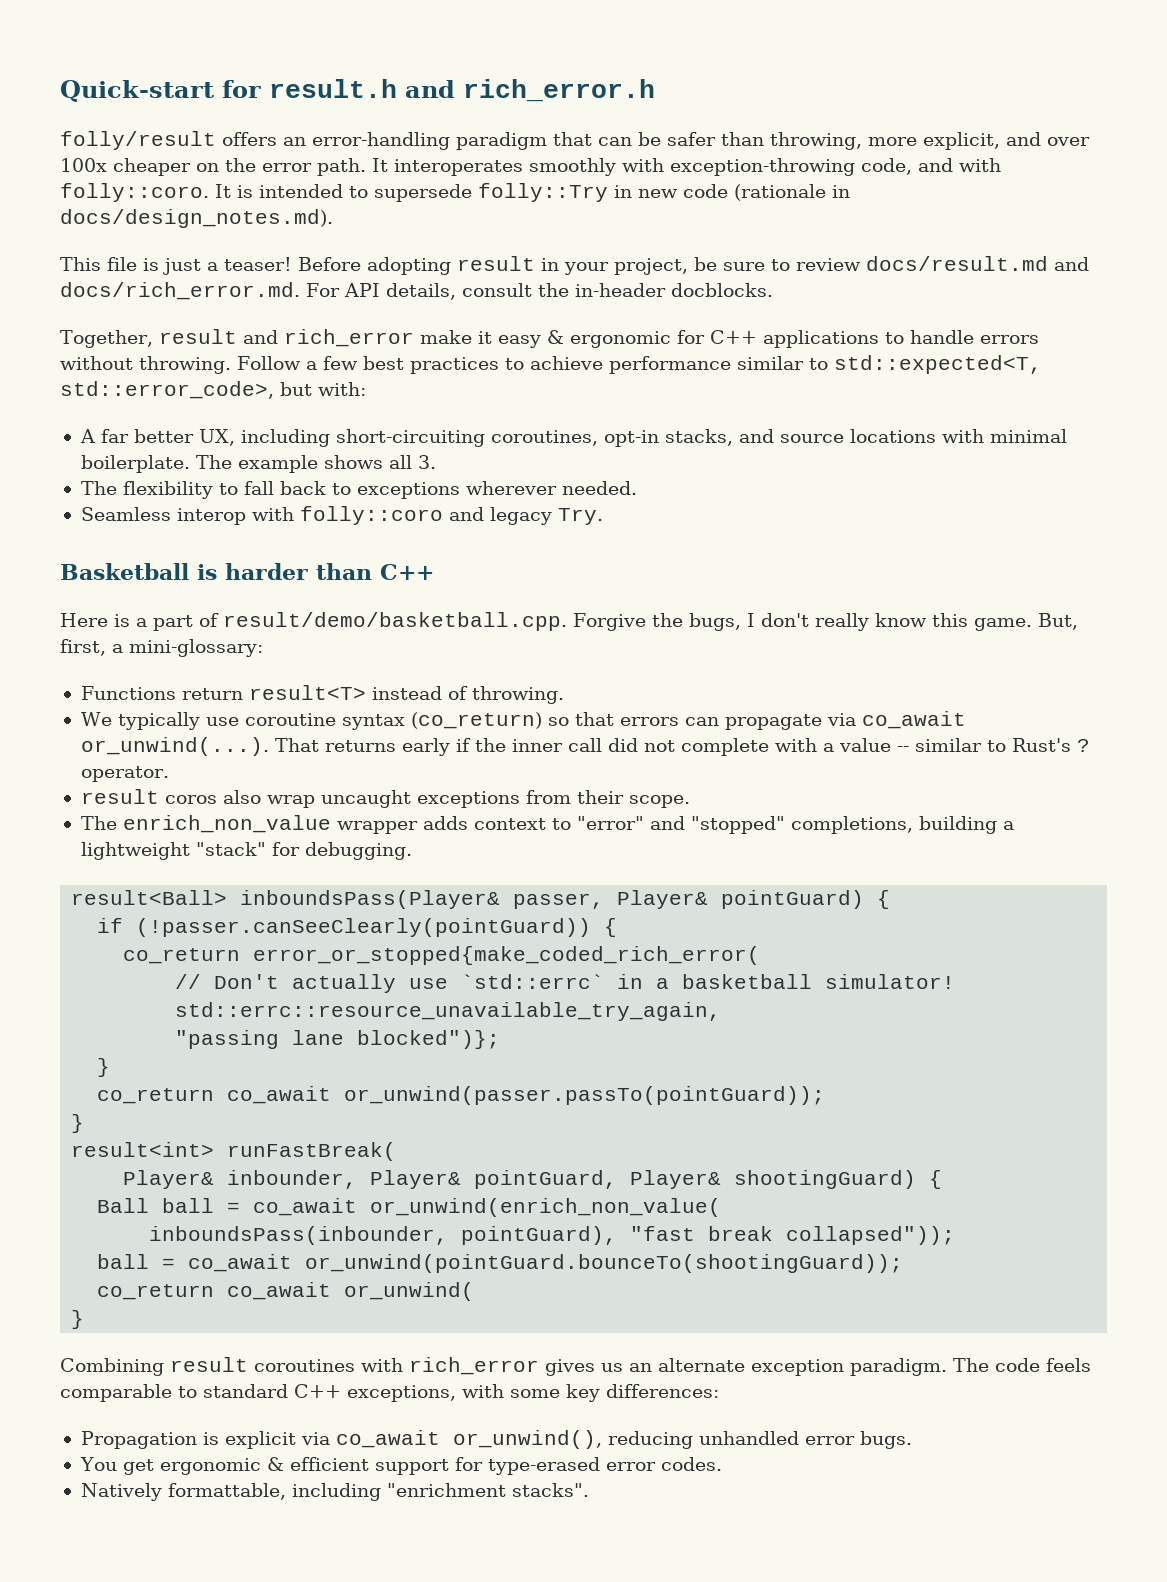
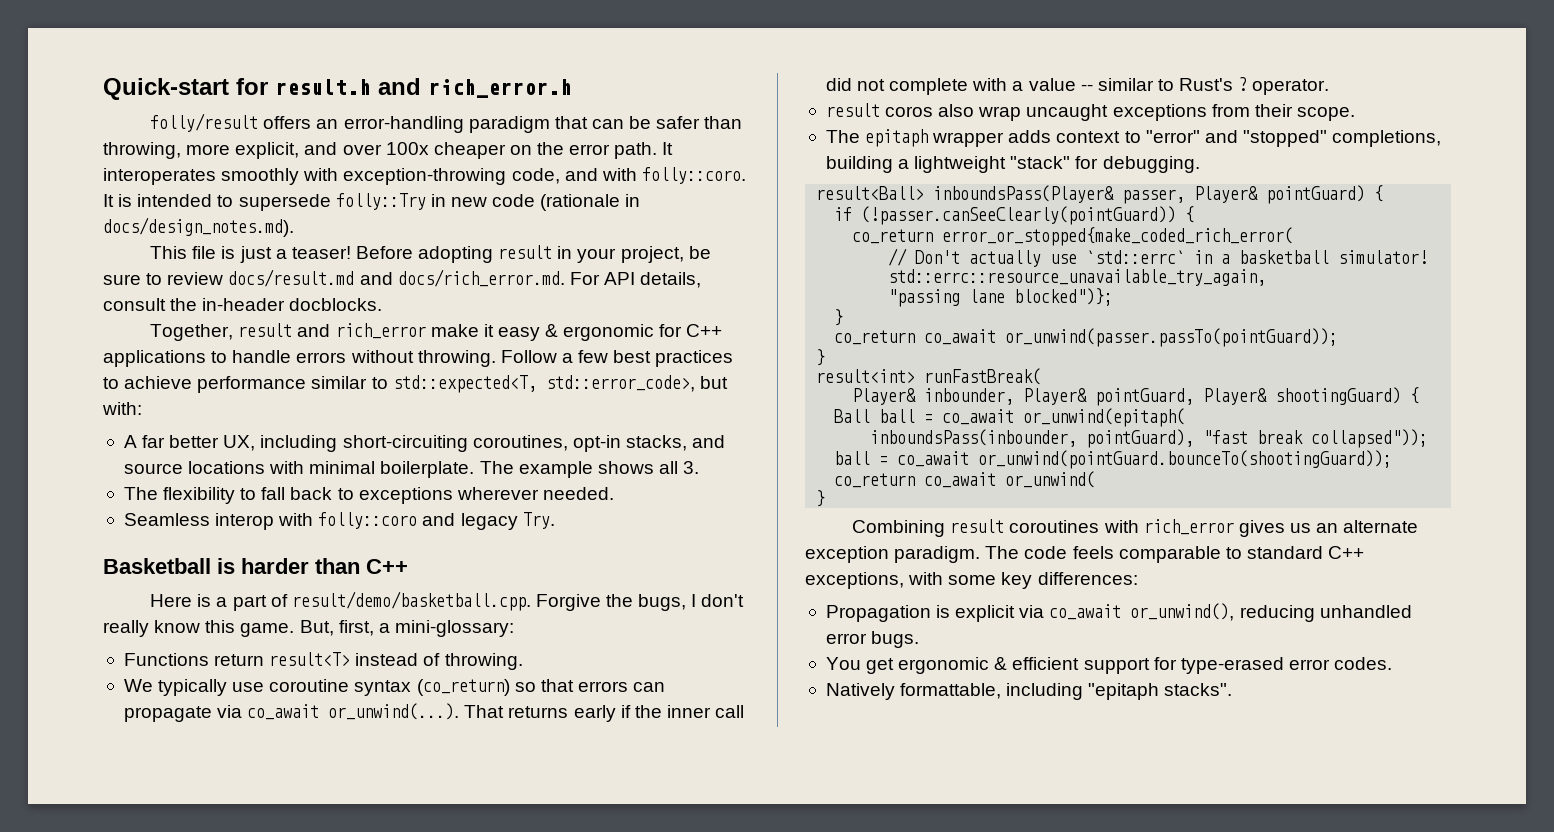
- The enrich_non_value wrapper adds context to "error" and "stopped" completions, building a lightweight "stack" for debugging.
+ The epitaph wrapper adds context to "error" and "stopped" completions, building a lightweight "stack" for debugging.
- Ball ball = co_await or_unwind(enrich_non_value(
+ Ball ball = co_await or_unwind(epitaph(
- Natively formattable, including "enrichment stacks".
+ Natively formattable, including "epitaph stacks".

